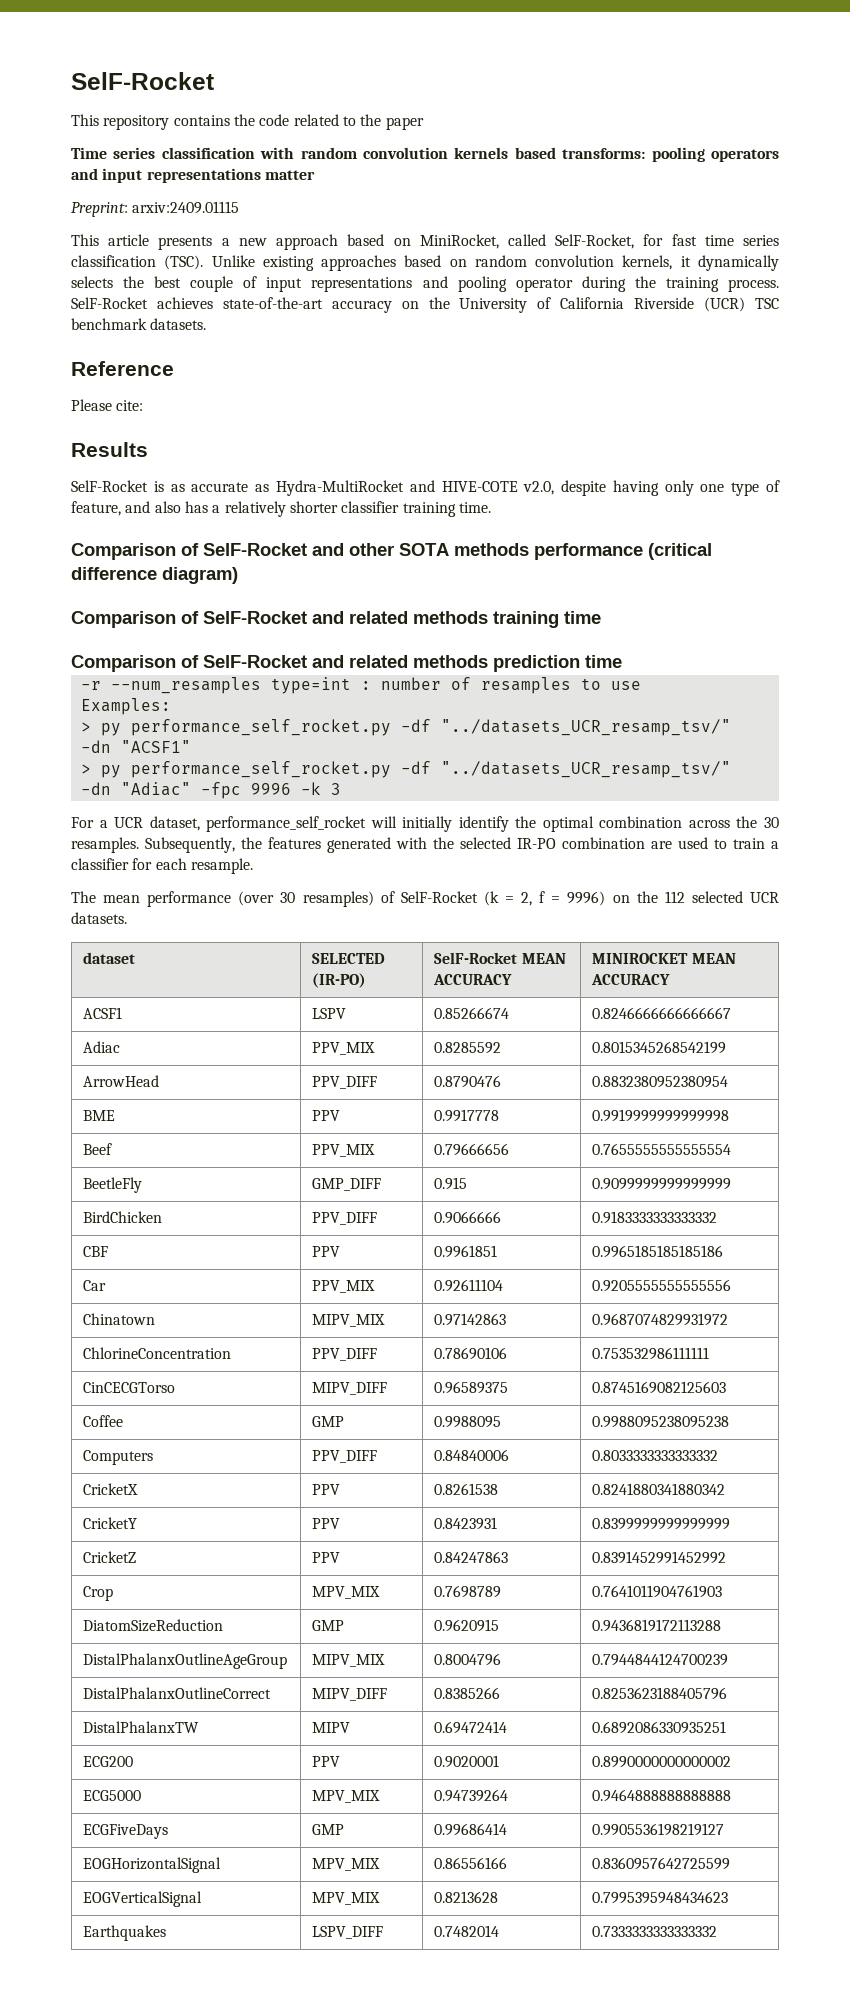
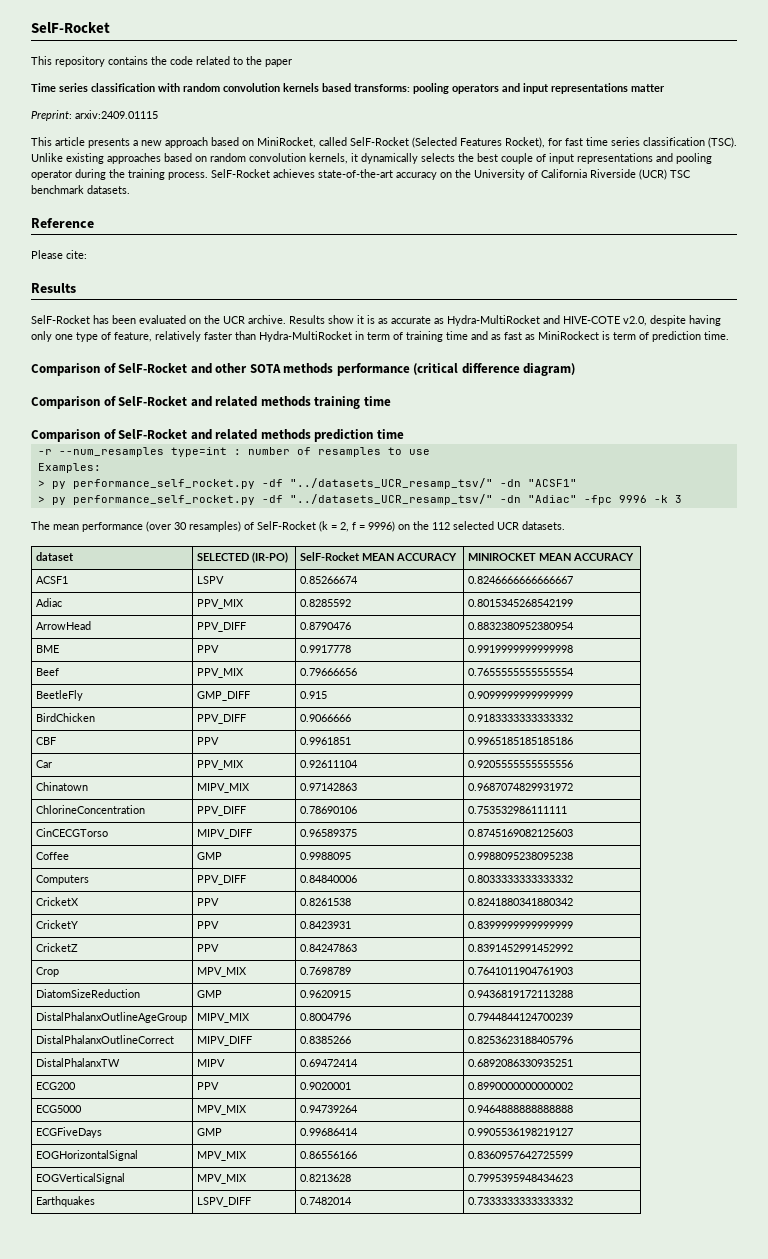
- This article presents a new approach based on MiniRocket, called SelF-Rocket, for fast time series classification (TSC).
+ This article presents a new approach based on MiniRocket, called SelF-Rocket (Selected Features Rocket), for fast time series classification (TSC).
- SelF-Rocket is as accurate as Hydra-MultiRocket and HIVE-COTE v2.0, despite having only one type of feature, and also has a relatively shorter classifier training time.
+ SelF-Rocket has been evaluated on the UCR archive. Results show it is as accurate as Hydra-MultiRocket and HIVE-COTE v2.0, despite having only one type of feature, relatively faster than Hydra-MultiRocket in term of training time and as fast as MiniRockect is term of prediction time.
- For a UCR dataset, performance_self_rocket will initially identify the optimal combination across the 30 resamples. Subsequently, the features generated with the selected IR-PO combination are used to train a classifier for each resample.

